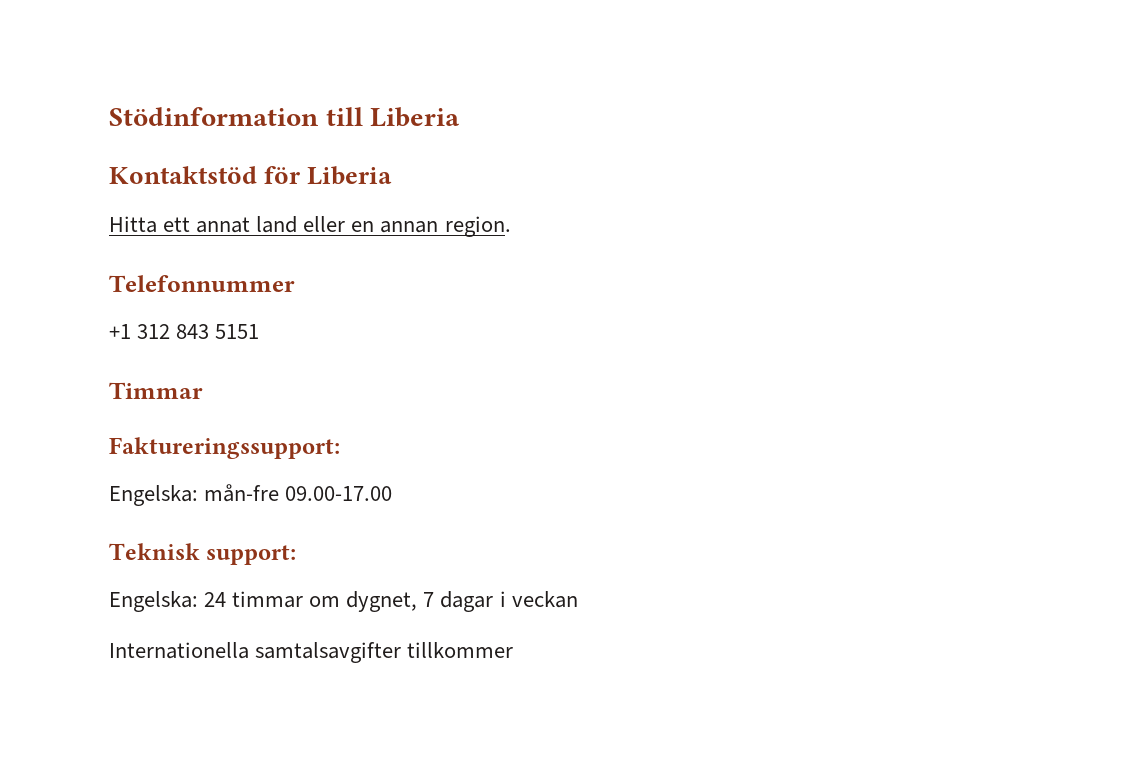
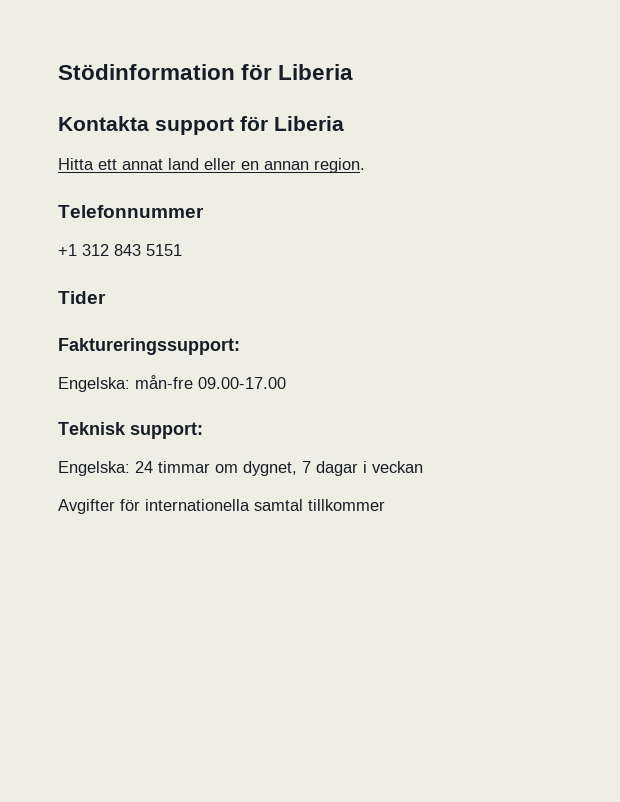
- Stödinformation till Liberia
- Kontaktstöd för Liberia
+ Stödinformation för Liberia
+ Kontakta support för Liberia
- Timmar
+ Tider
- Internationella samtalsavgifter tillkommer
+ Avgifter för internationella samtal tillkommer

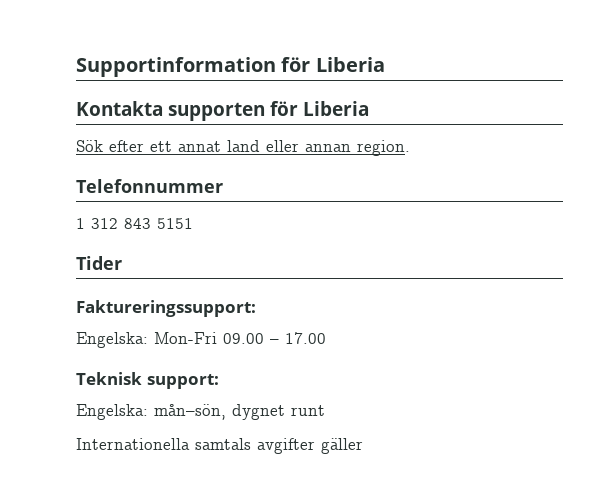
- Stödinformation för Liberia
+ Supportinformation för Liberia
- Kontakta support för Liberia
- Hitta ett annat land eller en annan region.
+ Kontakta supporten för Liberia
+ Sök efter ett annat land eller annan region.
- +1 312 843 5151
+ 1 312 843 5151
- Engelska: mån-fre 09.00-17.00
+ Engelska: Mon-Fri 09.00 – 17.00
- Engelska: 24 timmar om dygnet, 7 dagar i veckan
- Avgifter för internationella samtal tillkommer
+ Engelska: mån–sön, dygnet runt
+ Internationella samtals avgifter gäller

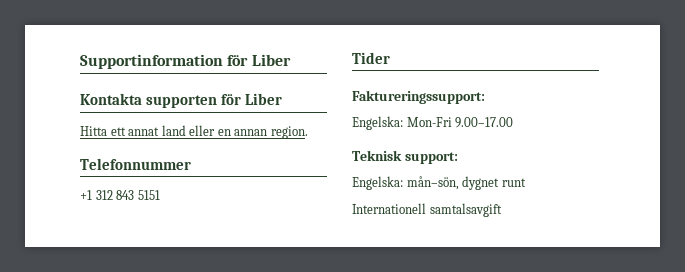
- Supportinformation för Liberia
+ Supportinformation för Liber
- Kontakta supporten för Liberia
- Sök efter ett annat land eller annan region.
+ Kontakta supporten för Liber
+ Hitta ett annat land eller en annan region.
- 1 312 843 5151
+ +1 312 843 5151
- Engelska: Mon-Fri 09.00 – 17.00
+ Engelska: Mon-Fri 9.00–17.00
- Internationella samtals avgifter gäller
+ Internationell samtalsavgift

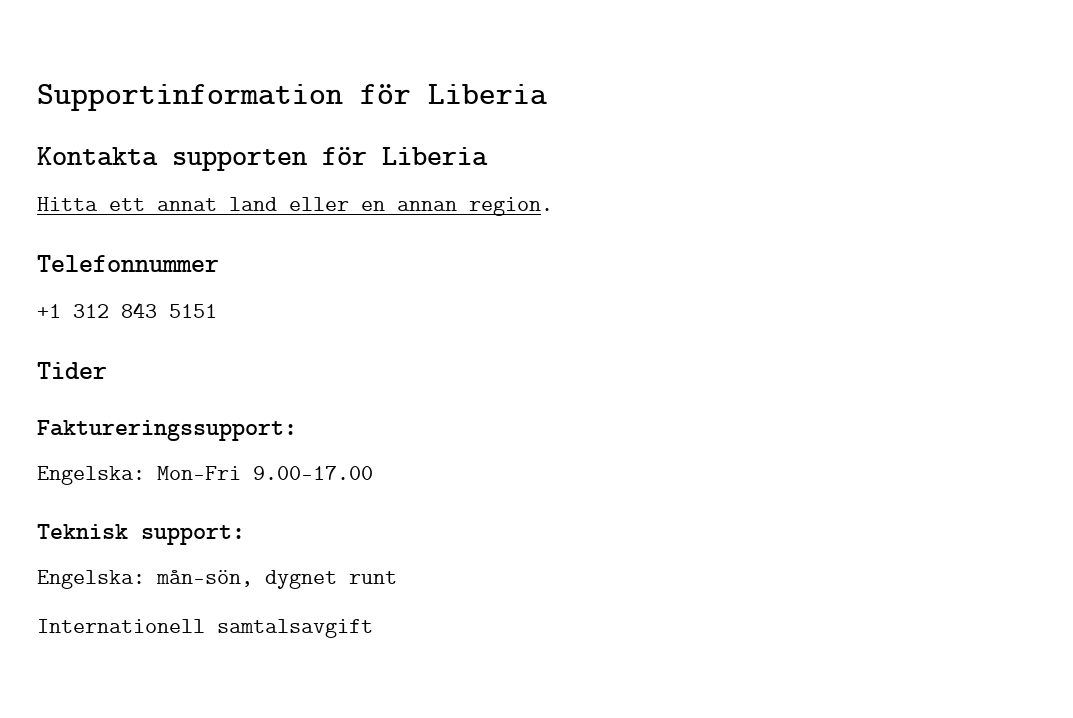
- Supportinformation för Liber
+ Supportinformation för Liberia
- Kontakta supporten för Liber
+ Kontakta supporten för Liberia

